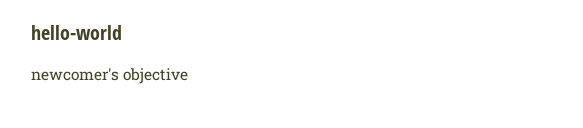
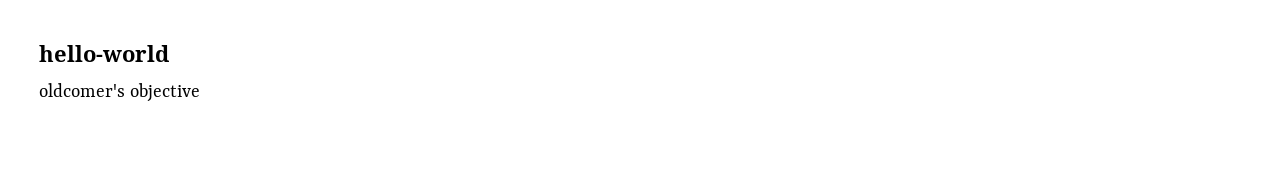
- newcomer's objective
+ oldcomer's objective

